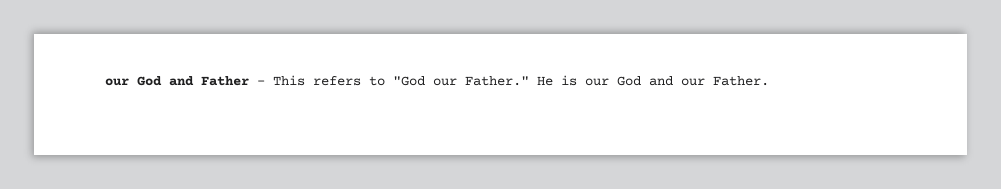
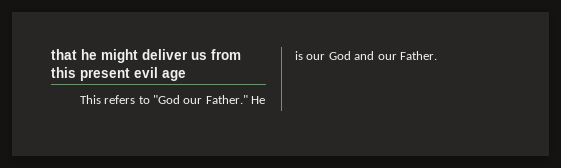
- our God and Father - This refers to "God our Father."
+ that he might deliver us from this present evil age
+ This refers to "God our Father."

